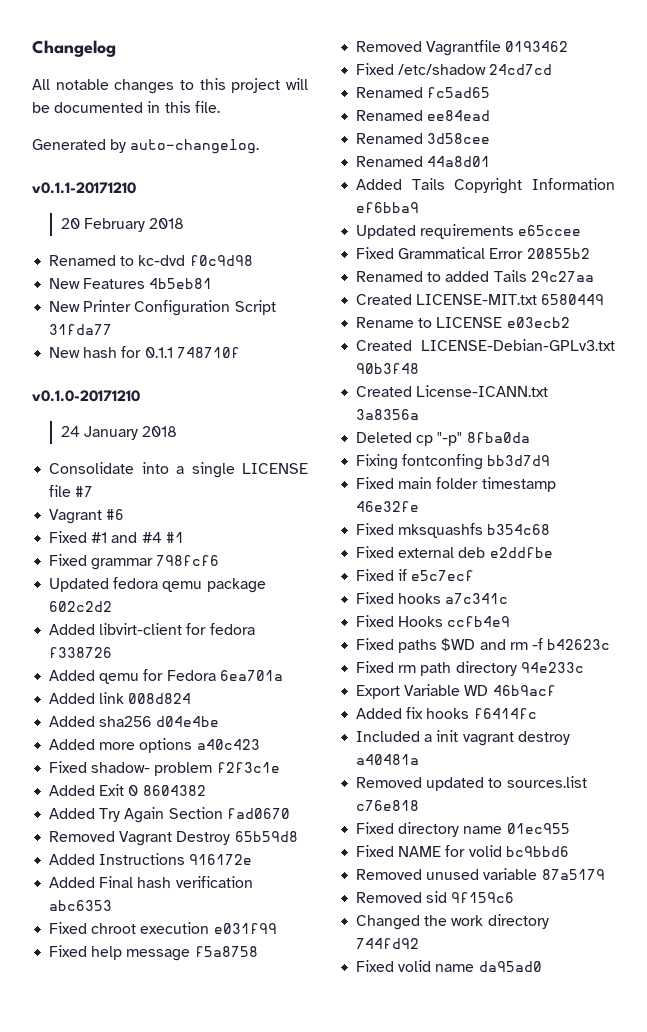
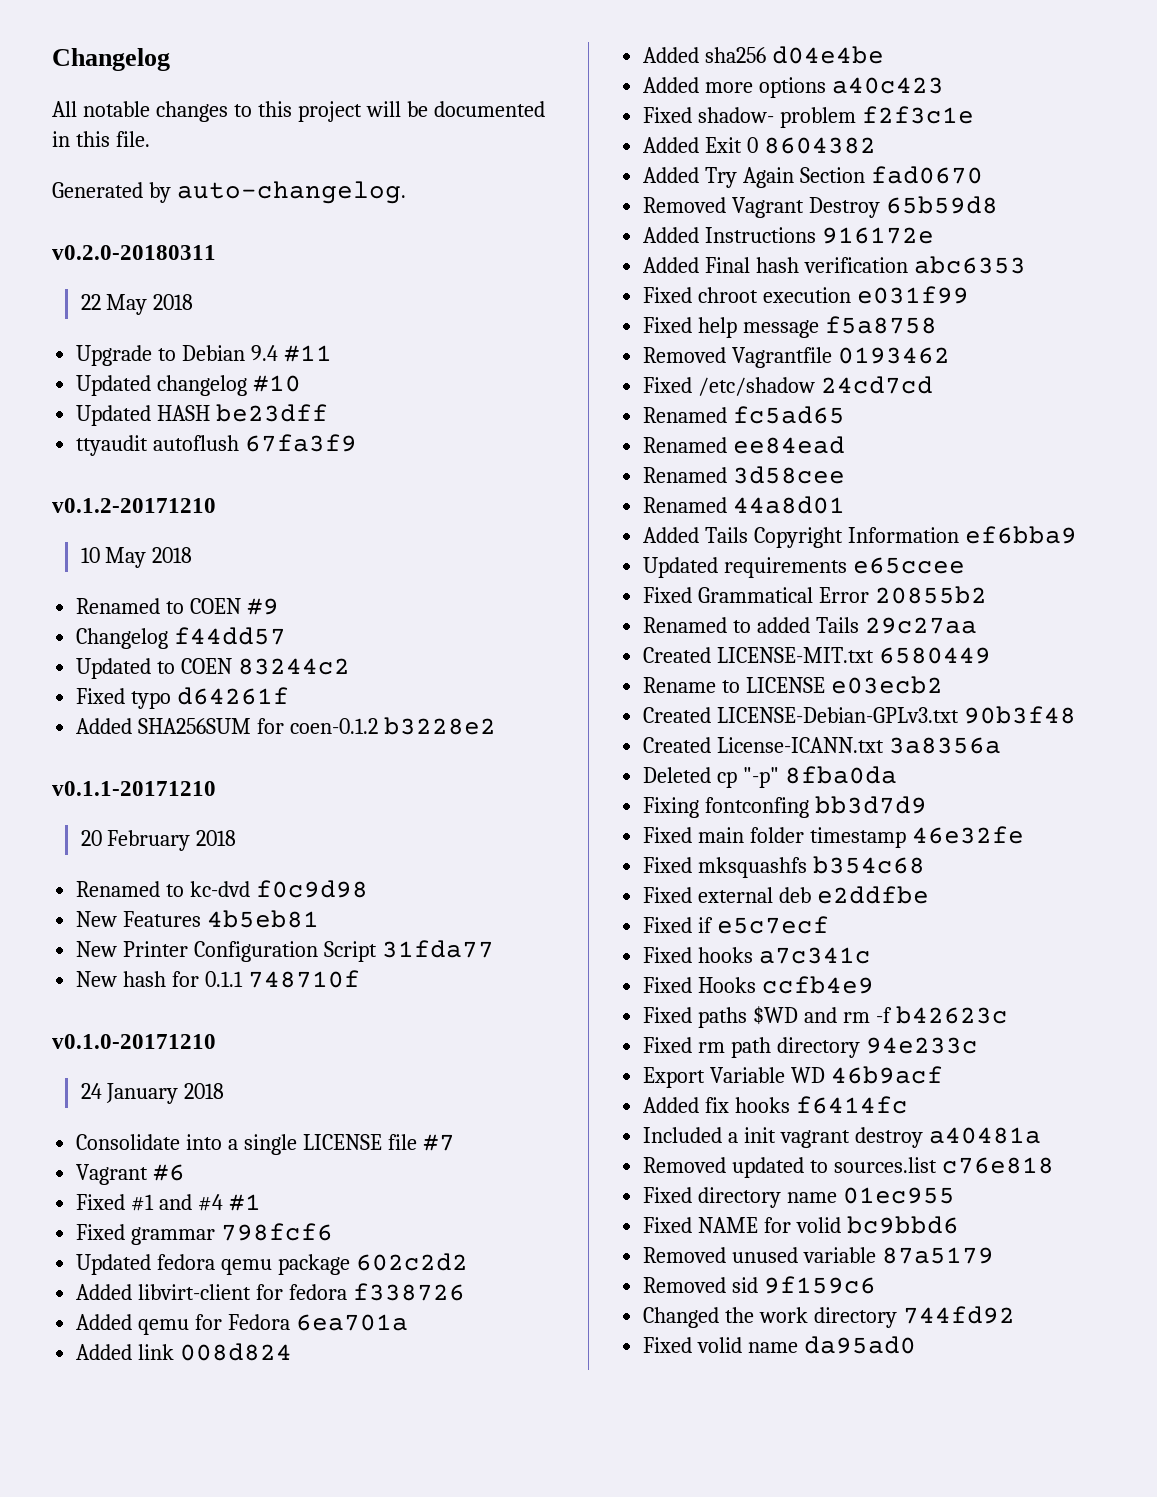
+ v0.2.0-20180311
+ 22 May 2018
+ Upgrade to Debian 9.4 #11
+ Updated changelog #10
+ Updated HASH be23dff
+ ttyaudit autoflush 67fa3f9
+ v0.1.2-20171210
+ 10 May 2018
+ Renamed to COEN #9
+ Changelog f44dd57
+ Updated to COEN 83244c2
+ Fixed typo d64261f
+ Added SHA256SUM for coen-0.1.2 b3228e2

